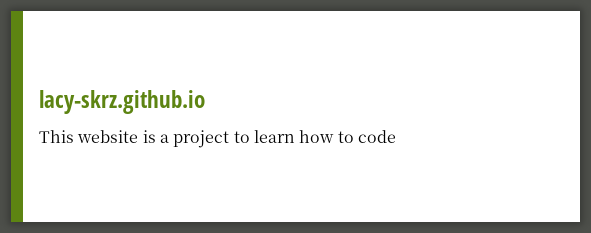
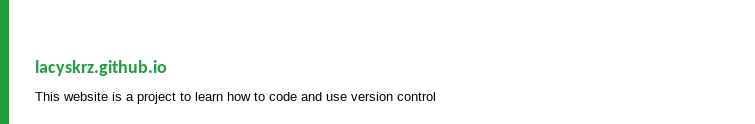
- lacy-skrz.github.io
+ lacyskrz.github.io
- This website is a project to learn how to code
+ This website is a project to learn how to code and use version control

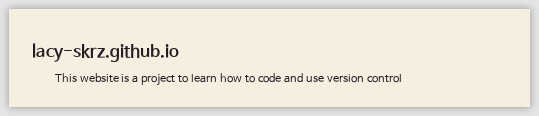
- lacyskrz.github.io
+ lacy-skrz.github.io

